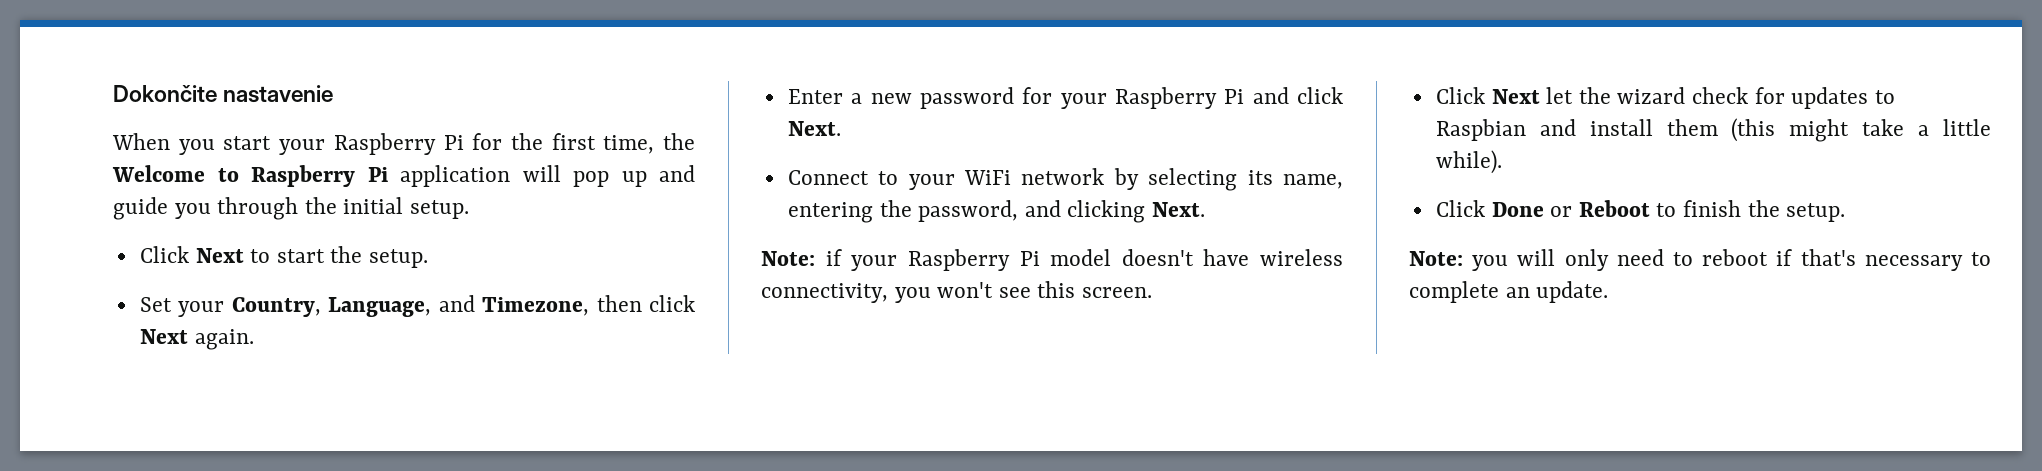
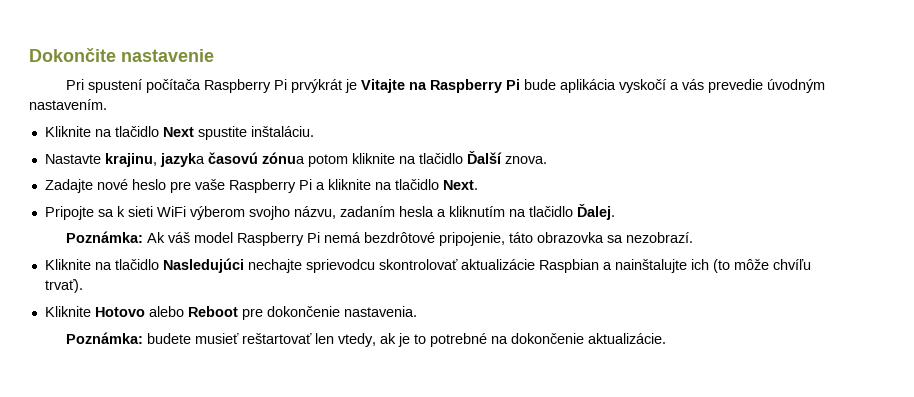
- When you start your Raspberry Pi for the first time, the Welcome to Raspberry Pi application will pop up and guide you through the initial setup.
- Click Next to start the setup.
- Set your Country, Language, and Timezone, then click Next again.
- Enter a new password for your Raspberry Pi and click Next.
- Connect to your WiFi network by selecting its name, entering the password, and clicking Next.
- Note: if your Raspberry Pi model doesn't have wireless connectivity, you won't see this screen.
- Click Next let the wizard check for updates to Raspbian and install them (this might take a little while).
- Click Done or Reboot to finish the setup.
- Note: you will only need to reboot if that's necessary to complete an update.
+ Pri spustení počítača Raspberry Pi prvýkrát je Vitajte na Raspberry Pi bude aplikácia vyskočí a vás prevedie úvodným nastavením.
+ Kliknite na tlačidlo Next spustite inštaláciu.
+ Nastavte krajinu, jazyka časovú zónua potom kliknite na tlačidlo Ďalší znova.
+ Zadajte nové heslo pre vaše Raspberry Pi a kliknite na tlačidlo Next.
+ Pripojte sa k sieti WiFi výberom svojho názvu, zadaním hesla a kliknutím na tlačidlo Ďalej.
+ Poznámka: Ak váš model Raspberry Pi nemá bezdrôtové pripojenie, táto obrazovka sa nezobrazí.
+ Kliknite na tlačidlo Nasledujúci nechajte sprievodcu skontrolovať aktualizácie Raspbian a nainštalujte ich (to môže chvíľu trvať).
+ Kliknite Hotovo alebo Reboot pre dokončenie nastavenia.
+ Poznámka: budete musieť reštartovať len vtedy, ak je to potrebné na dokončenie aktualizácie.

